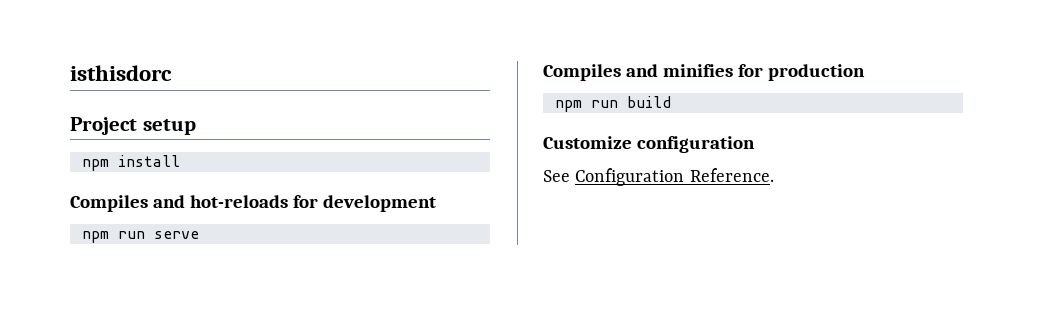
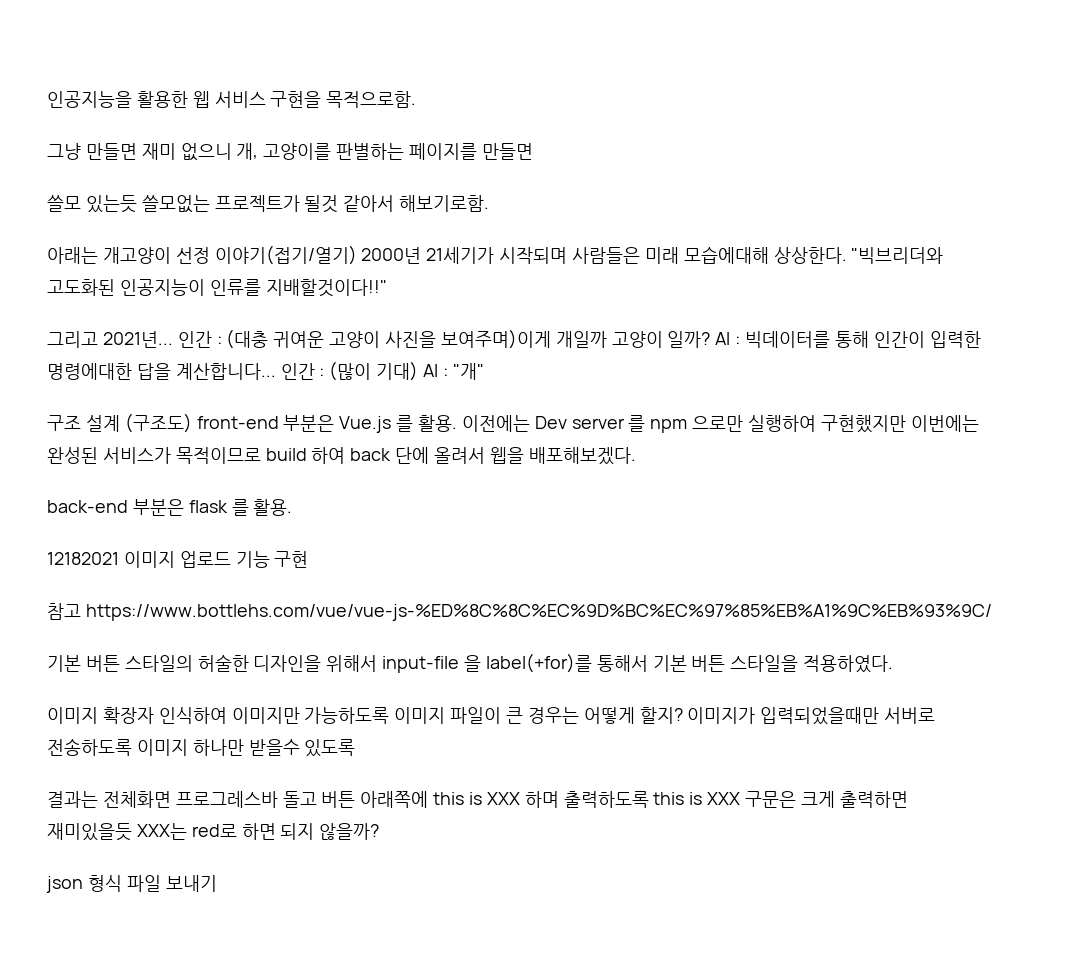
- isthisdorc
- Project setup
- npm install
- Compiles and hot-reloads for development
- npm run serve
- Compiles and minifies for production
- npm run build
- Customize configuration
- See Configuration Reference.
+ 인공지능을 활용한 웹 서비스 구현을 목적으로함.
+ 그냥 만들면 재미 없으니 개, 고양이를 판별하는 페이지를 만들면
+ 쓸모 있는듯 쓸모없는 프로젝트가 될것 같아서 해보기로함.
+ 아래는 개고양이 선정 이야기(접기/열기) 2000년 21세기가 시작되며 사람들은 미래 모습에대해 상상한다. "빅브리더와 고도화된 인공지능이 인류를 지배할것이다!!"
+ 그리고 2021년... 인간 : (대충 귀여운 고양이 사진을 보여주며)이게 개일까 고양이 일까? AI : 빅데이터를 통해 인간이 입력한 명령에대한 답을 계산합니다... 인간 : (많이 기대) AI : "개"
+ 구조 설계 (구조도) front-end 부분은 Vue.js 를 활용. 이전에는 Dev server 를 npm 으로만 실행하여 구현했지만 이번에는 완성된 서비스가 목적이므로 build 하여 back 단에 올려서 웹을 배포해보겠다.
+ back-end 부분은 flask 를 활용.
+ 12182021 이미지 업로드 기능 구현
+ 참고 https://www.bottlehs.com/vue/vue-js-%ED%8C%8C%EC%9D%BC%EC%97%85%EB%A1%9C%EB%93%9C/
+ 기본 버튼 스타일의 허술한 디자인을 위해서 input-file 을 label(+for)를 통해서 기본 버튼 스타일을 적용하였다.
+ 이미지 확장자 인식하여 이미지만 가능하도록 이미지 파일이 큰 경우는 어떻게 할지? 이미지가 입력되었을때만 서버로 전송하도록 이미지 하나만 받을수 있도록
+ 결과는 전체화면 프로그레스바 돌고 버튼 아래쪽에 this is XXX 하며 출력하도록 this is XXX 구문은 크게 출력하면 재미있을듯 XXX는 red로 하면 되지 않을까?
+ json 형식 파일 보내기

